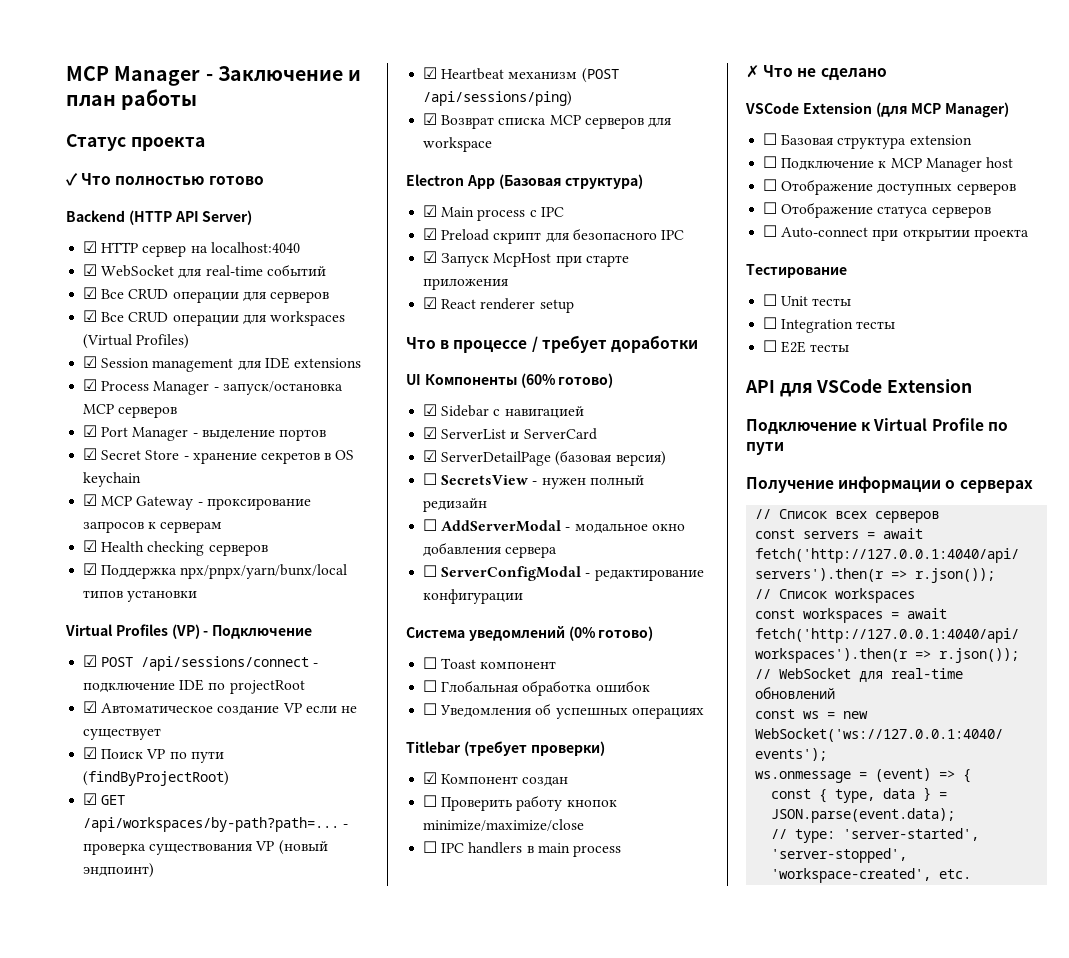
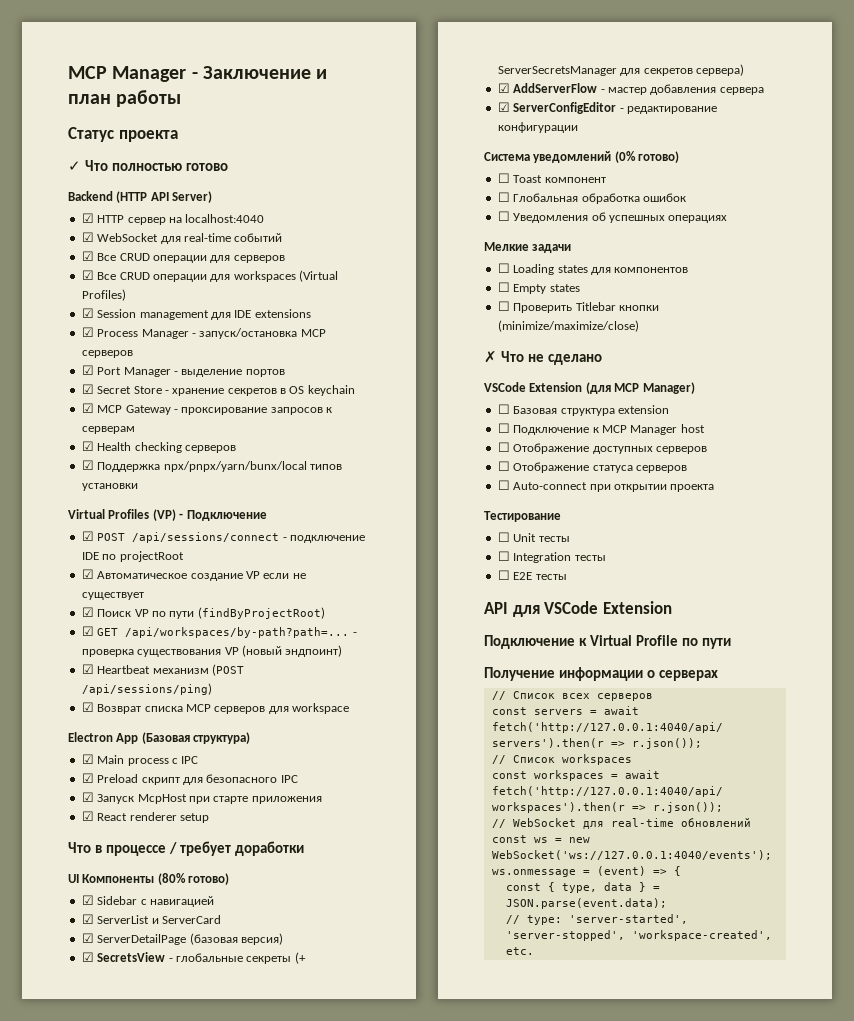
- UI Компоненты (60% готово)
+ UI Компоненты (80% готово)
- ☐ SecretsView - нужен полный редизайн
- ☐ AddServerModal - модальное окно добавления сервера
+ ☑ SecretsView - глобальные секреты (+ ServerSecretsManager для секретов сервера)
+ ☑ AddServerFlow - мастер добавления сервера
- ☐ ServerConfigModal - редактирование конфигурации
+ ☑ ServerConfigEditor - редактирование конфигурации
- Titlebar (требует проверки)
- ☑ Компонент создан
- ☐ Проверить работу кнопок minimize/maximize/close
- ☐ IPC handlers в main process
+ Мелкие задачи
+ ☐ Loading states для компонентов
+ ☐ Empty states
+ ☐ Проверить Titlebar кнопки (minimize/maximize/close)

